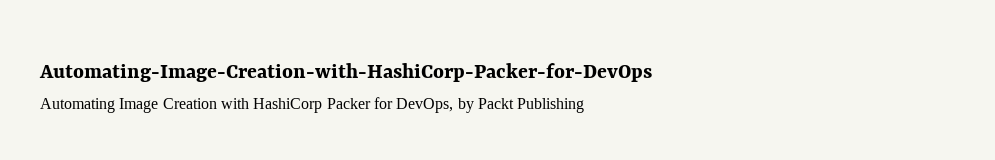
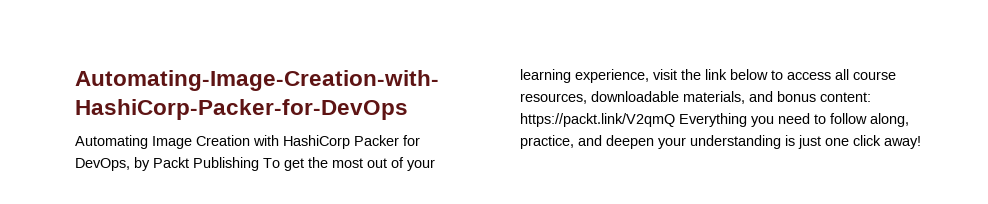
- Automating Image Creation with HashiCorp Packer for DevOps, by Packt Publishing
+ Automating Image Creation with HashiCorp Packer for DevOps, by Packt Publishing To get the most out of your learning experience, visit the link below to access all course resources, downloadable materials, and bonus content: https://packt.link/V2qmQ Everything you need to follow along, practice, and deepen your understanding is just one click away!

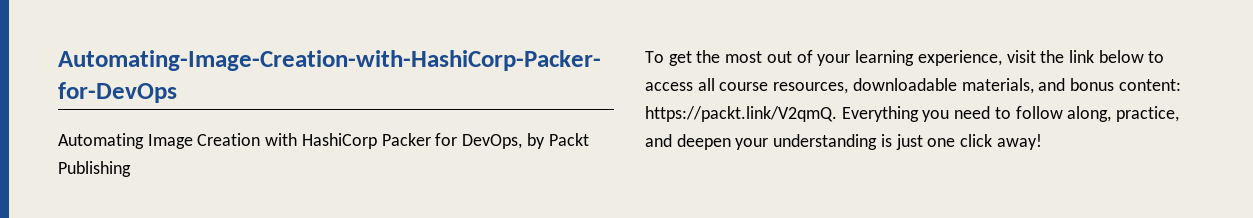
- Automating Image Creation with HashiCorp Packer for DevOps, by Packt Publishing To get the most out of your learning experience, visit the link below to access all course resources, downloadable materials, and bonus content: https://packt.link/V2qmQ Everything you need to follow along, practice, and deepen your understanding is just one click away!
+ Automating Image Creation with HashiCorp Packer for DevOps, by Packt Publishing
+ To get the most out of your learning experience, visit the link below to access all course resources, downloadable materials, and bonus content: https://packt.link/V2qmQ. Everything you need to follow along, practice, and deepen your understanding is just one click away!

